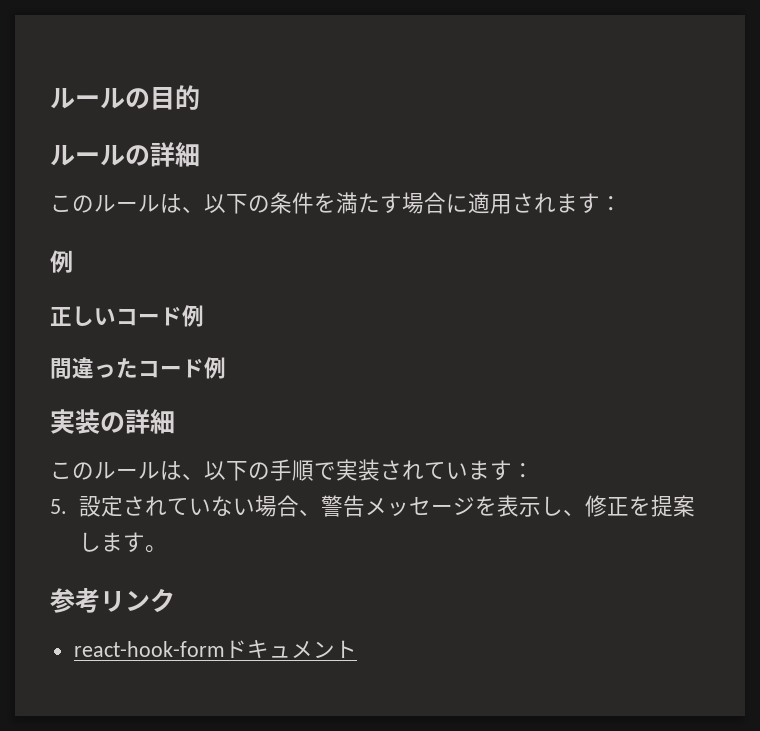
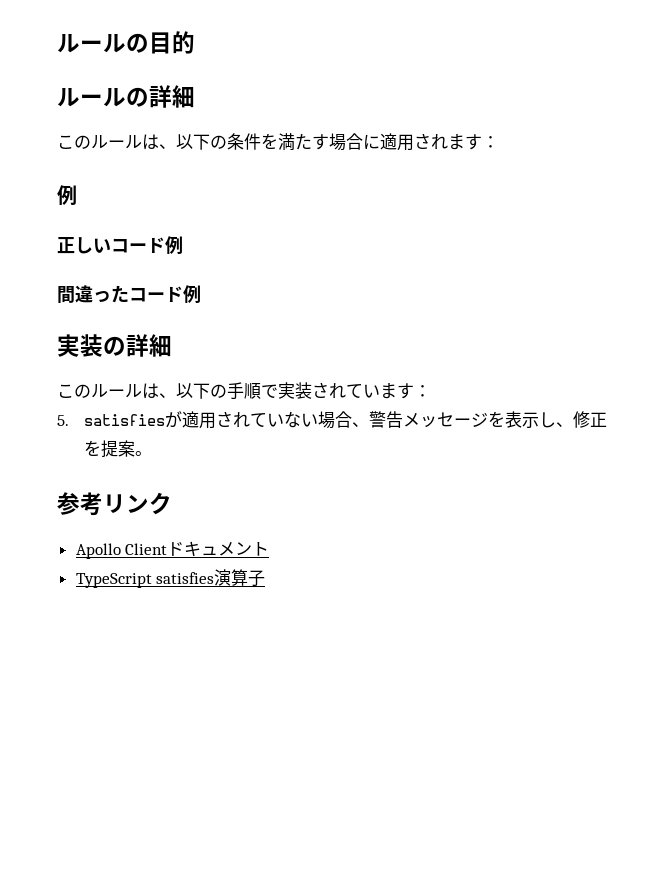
- 5.設定されていない場合、警告メッセージを表示し、修正を提案します。
+ 5. satisfiesが適用されていない場合、警告メッセージを表示し、修正を提案。
- react-hook-formドキュメント
+ Apollo Clientドキュメント
+ TypeScript satisfies演算子

